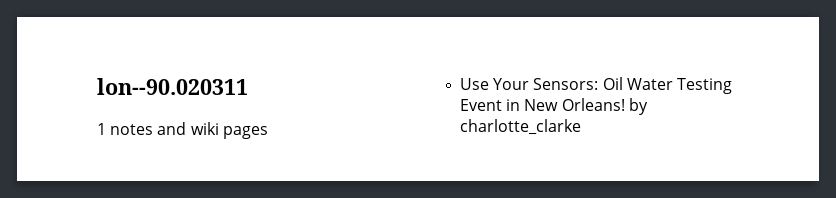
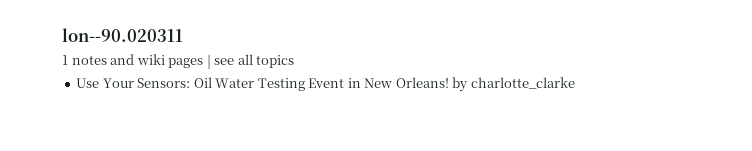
- 1 notes and wiki pages
+ 1 notes and wiki pages | see all topics

